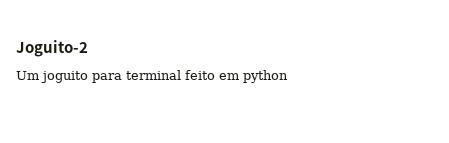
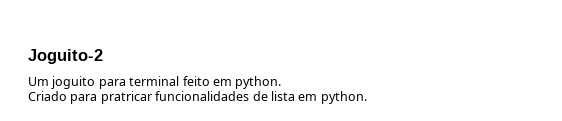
- Um joguito para terminal feito em python
+ Um joguito para terminal feito em python.
+ Criado para pratricar funcionalidades de lista em python.

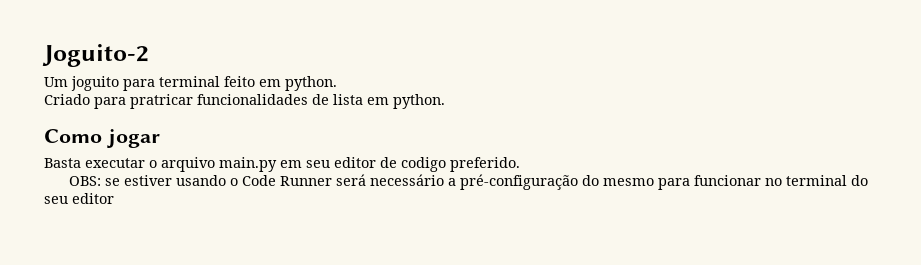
+ Como jogar
+ Basta executar o arquivo main.py em seu editor de codigo preferido.
+ OBS: se estiver usando o Code Runner será necessário a pré-configuração do mesmo para funcionar no terminal do seu editor

